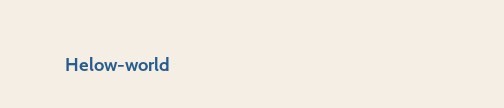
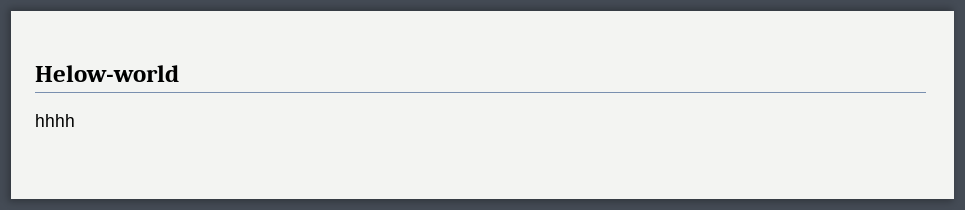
+ hhhh

